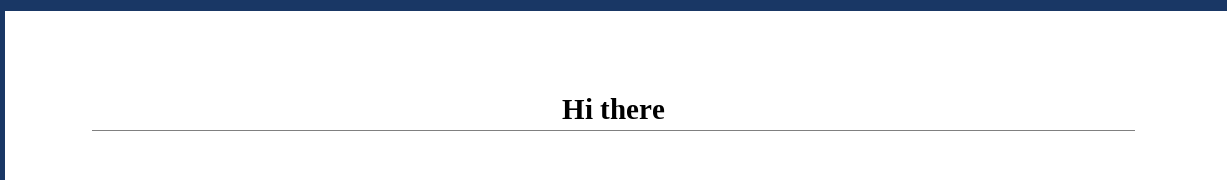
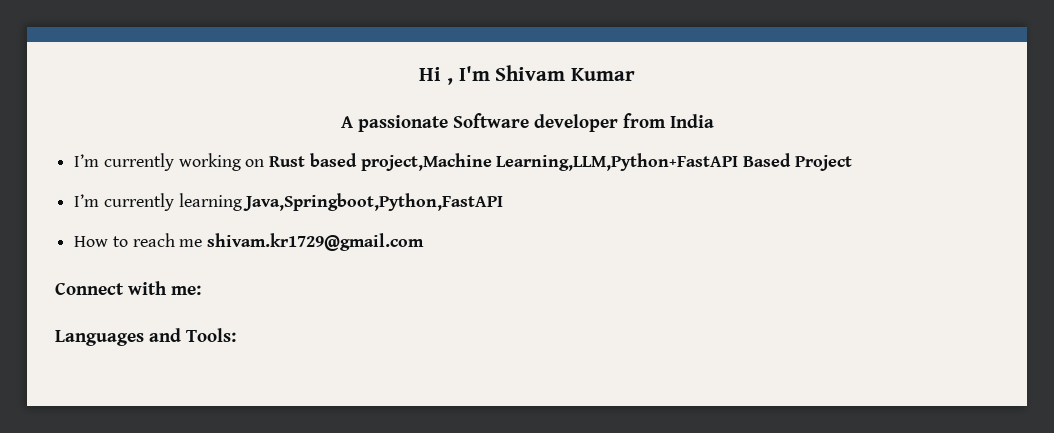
- Hi there
+ Hi , I'm Shivam Kumar
+ A passionate Software developer from India
+ I’m currently working on Rust based project,Machine Learning,LLM,Python+FastAPI Based Project
+ I’m currently learning Java,Springboot,Python,FastAPI
+ How to reach me shivam.kr1729@gmail.com
+ Connect with me:
+ Languages and Tools:

